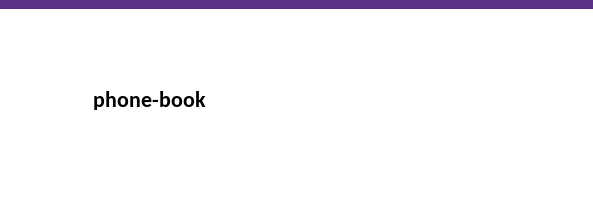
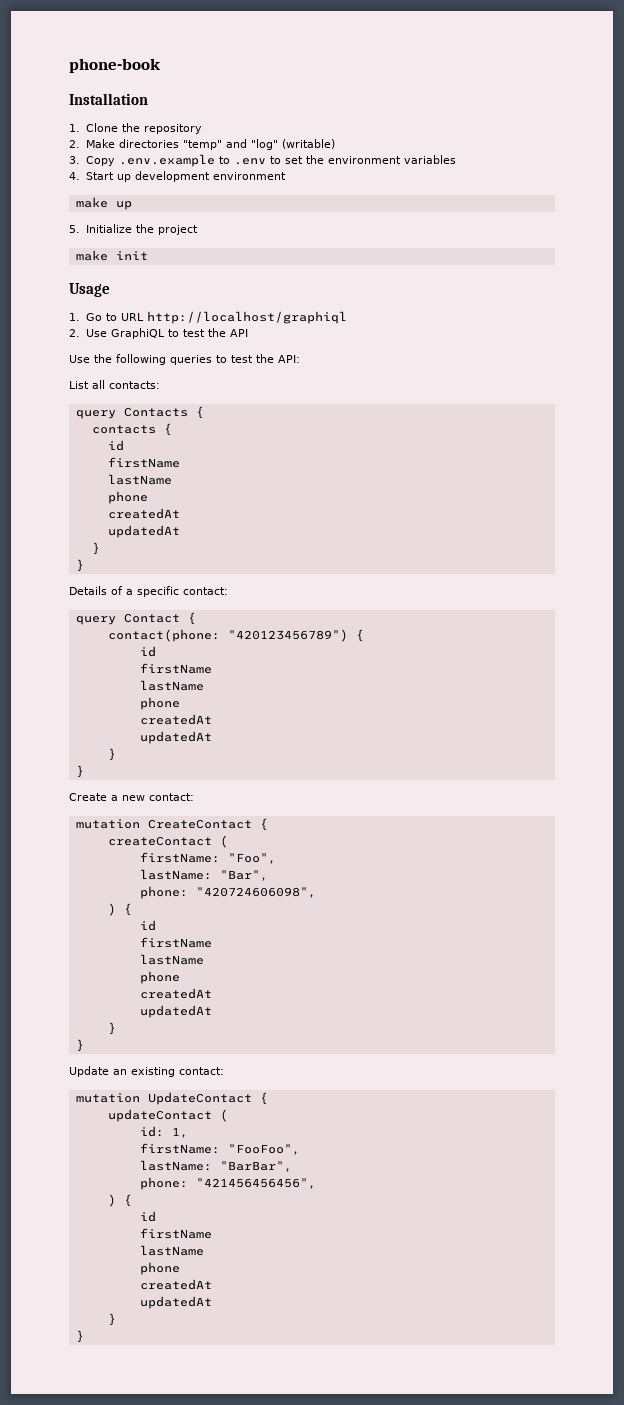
+ Installation
+ 1. Clone the repository
+ 2. Make directories "temp" and "log" (writable)
+ 3. Copy .env.example to .env to set the environment variables
+ 4. Start up development environment
+ make up
+ 5. Initialize the project
+ make init
+ Usage
+ 1. Go to URL http://localhost/graphiql
+ 2. Use GraphiQL to test the API
+ Use the following queries to test the API:
+ List all contacts:
+ query Contacts {
+ contacts {
+ id
+ firstName
+ lastName
+ phone
+ createdAt
+ updatedAt
+ }
+ }
+ Details of a specific contact:
+ query Contact {
+ contact(phone: "420123456789") {
+ id
+ firstName
+ lastName
+ phone
+ createdAt
+ updatedAt
+ }
+ }
+ Create a new contact:
+ mutation CreateContact {
+ createContact (
+ firstName: "Foo",
+ lastName: "Bar",
+ phone: "420724606098",
+ ) {
+ id
+ firstName
+ lastName
+ phone
+ createdAt
+ updatedAt
+ }
+ }
+ Update an existing contact:
+ mutation UpdateContact {
+ updateContact (
+ id: 1,
+ firstName: "FooFoo",
+ lastName: "BarBar",
+ phone: "421456456456",
+ ) {
+ id
+ firstName
+ lastName
+ phone
+ createdAt
+ updatedAt
+ }
+ }

